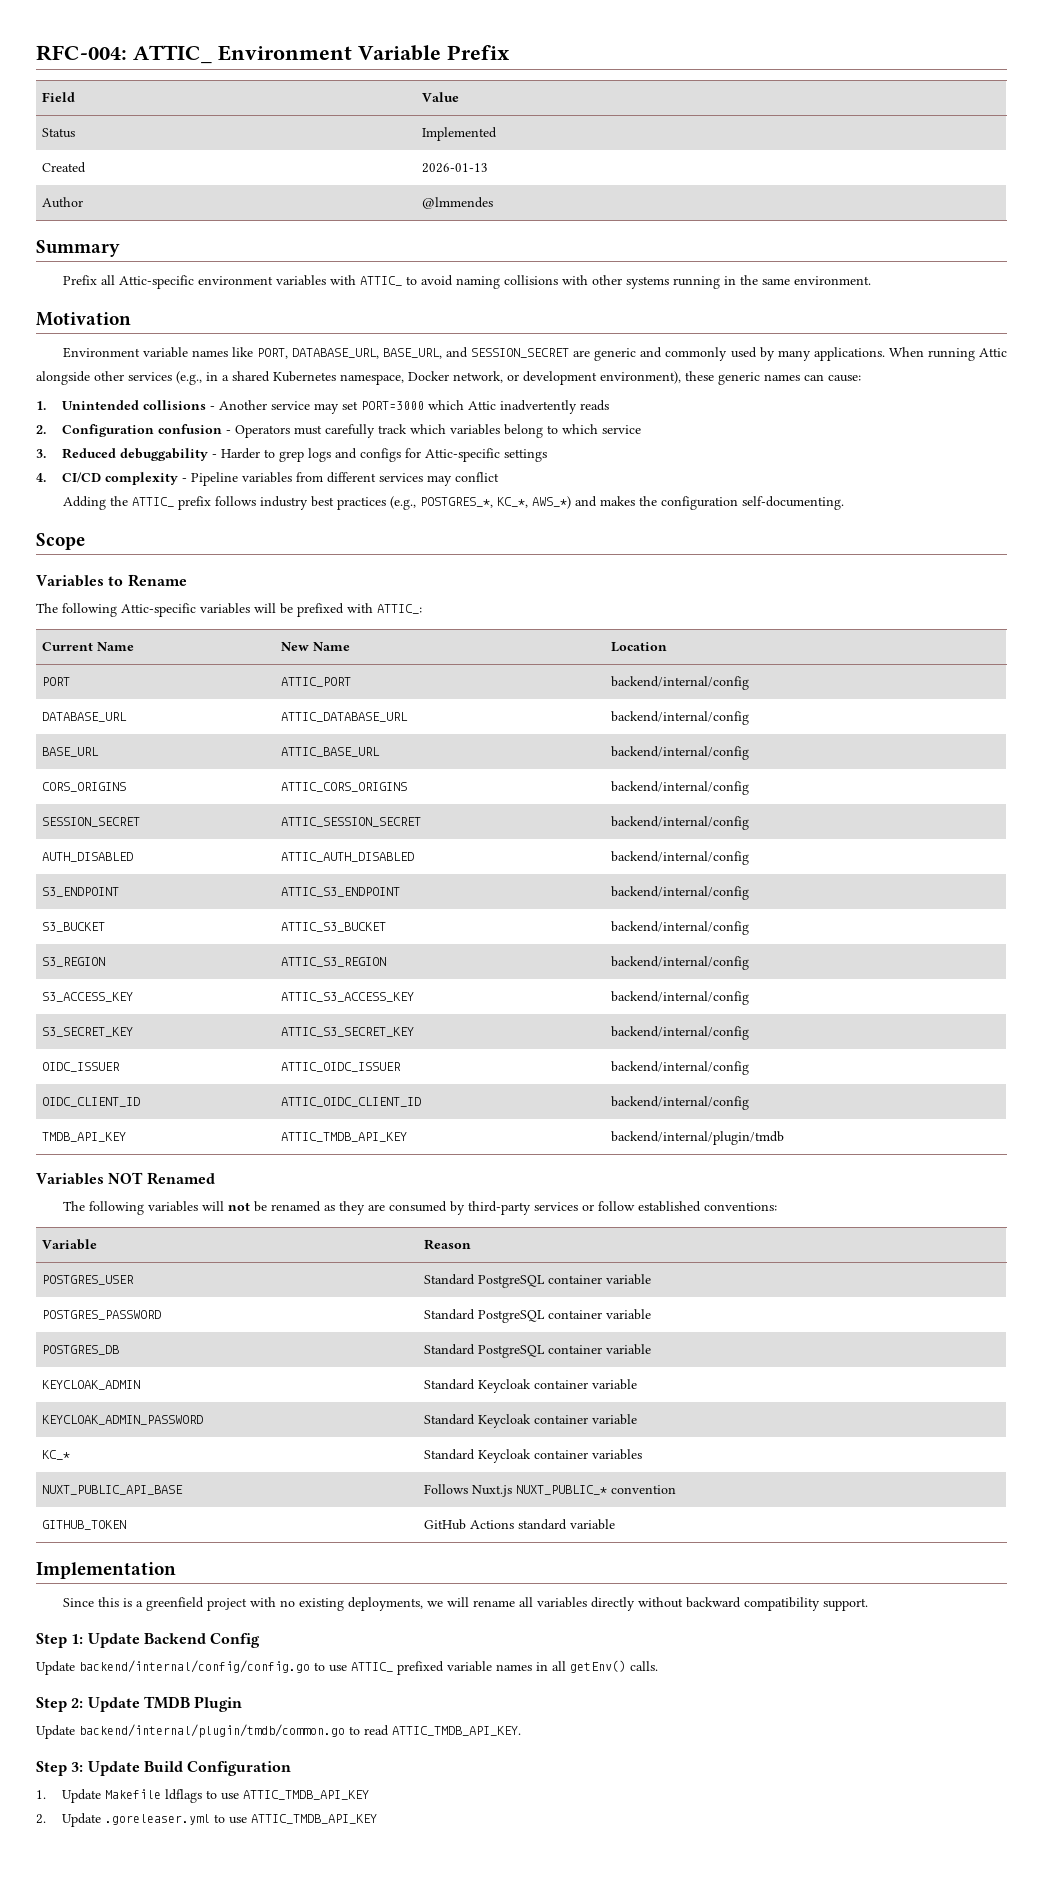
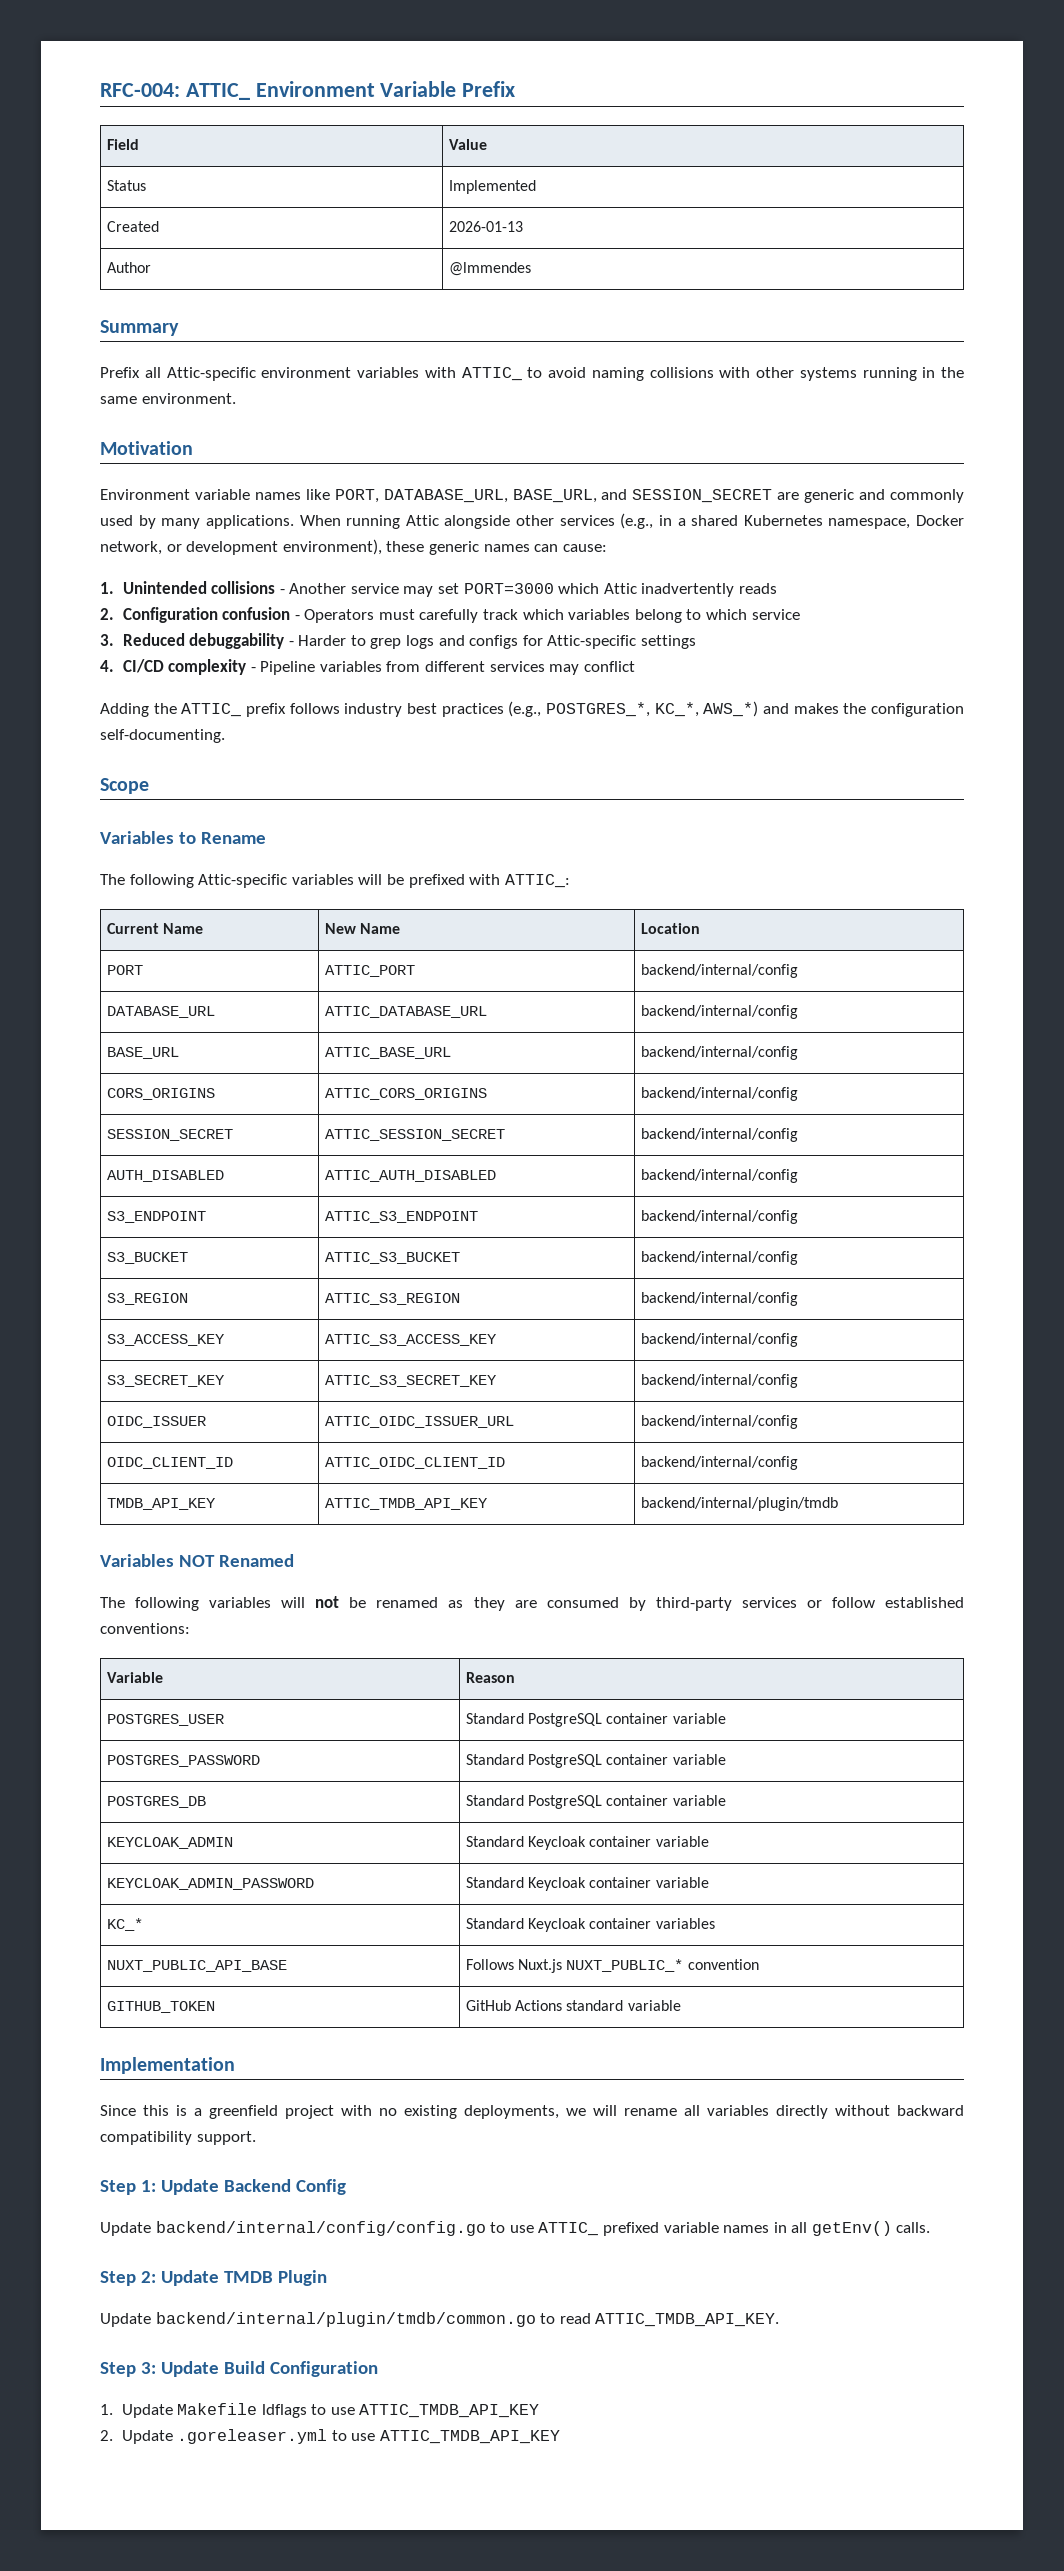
- OIDC_ISSUER | ATTIC_OIDC_ISSUER | backend/internal/config
+ OIDC_ISSUER | ATTIC_OIDC_ISSUER_URL | backend/internal/config

